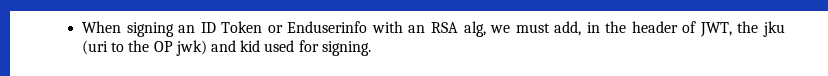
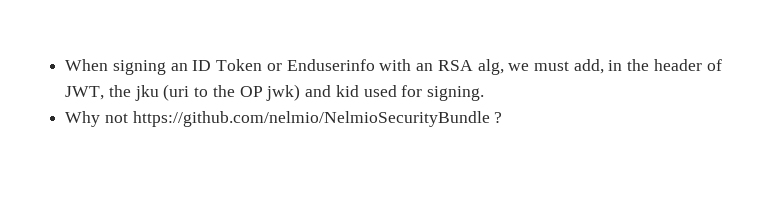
+ Why not https://github.com/nelmio/NelmioSecurityBundle ?

